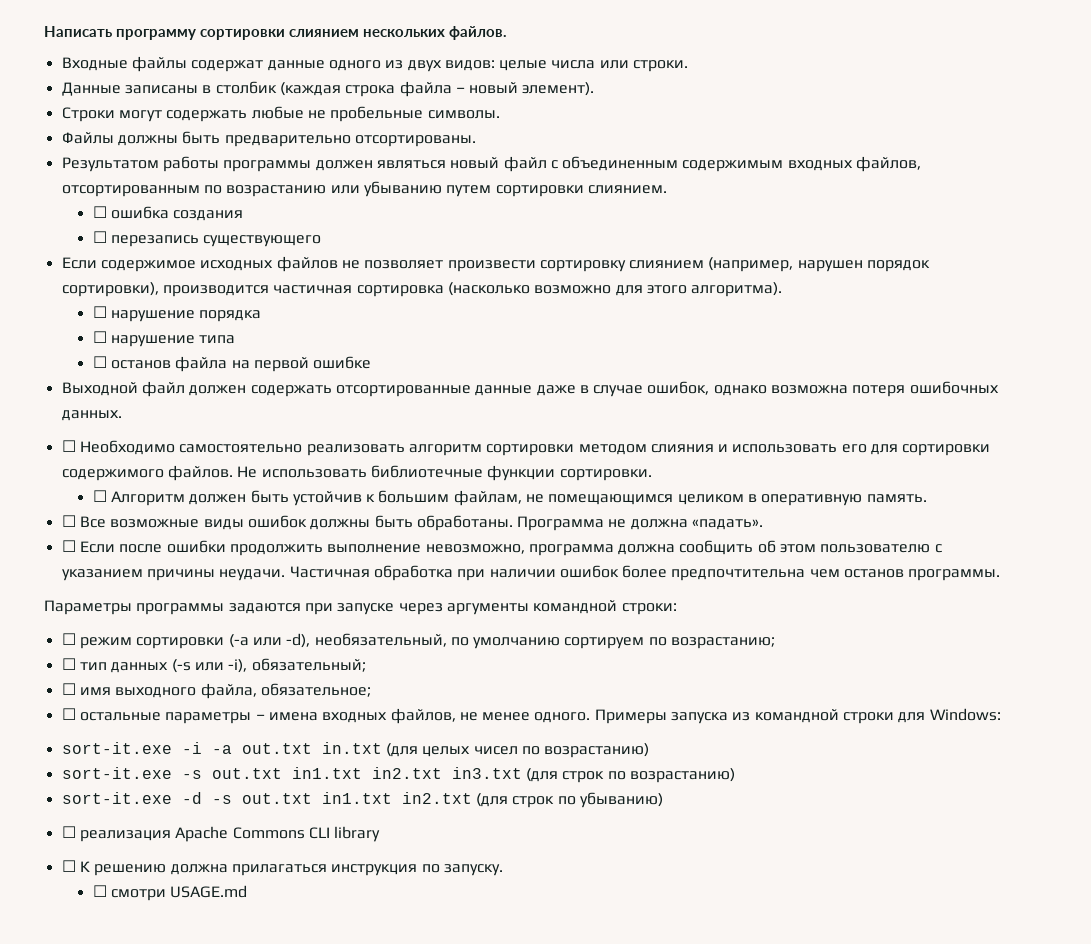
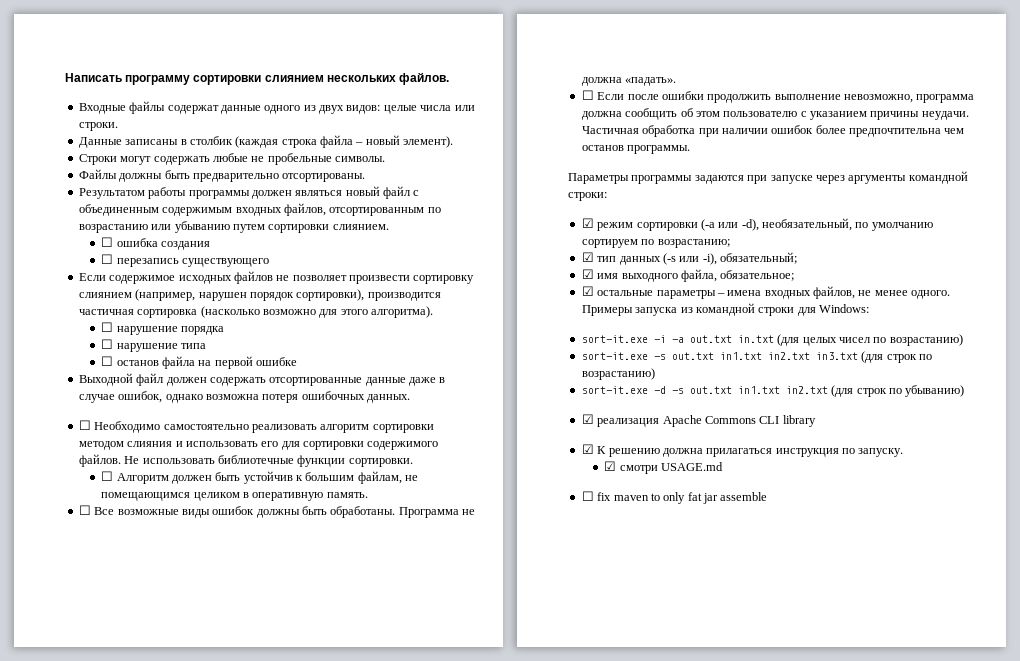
- ☐ режим сортировки (-a или -d), необязательный, по умолчанию сортируем по возрастанию;
+ ☑ режим сортировки (-a или -d), необязательный, по умолчанию сортируем по возрастанию;
- ☐ тип данных (-s или -i), обязательный;
+ ☑ тип данных (-s или -i), обязательный;
- ☐ имя выходного файла, обязательное;
+ ☑ имя выходного файла, обязательное;
- ☐ остальные параметры – имена входных файлов, не менее одного.
+ ☑ остальные параметры – имена входных файлов, не менее одного.
- ☐ реализация Apache Commons CLI library
+ ☑ реализация Apache Commons CLI library
- ☐ К решению должна прилагаться инструкция по запуску.
+ ☑ К решению должна прилагаться инструкция по запуску.
- ☐ смотри USAGE.md
+ ☑ смотри USAGE.md
+ ☐ fix maven to only fat jar assemble

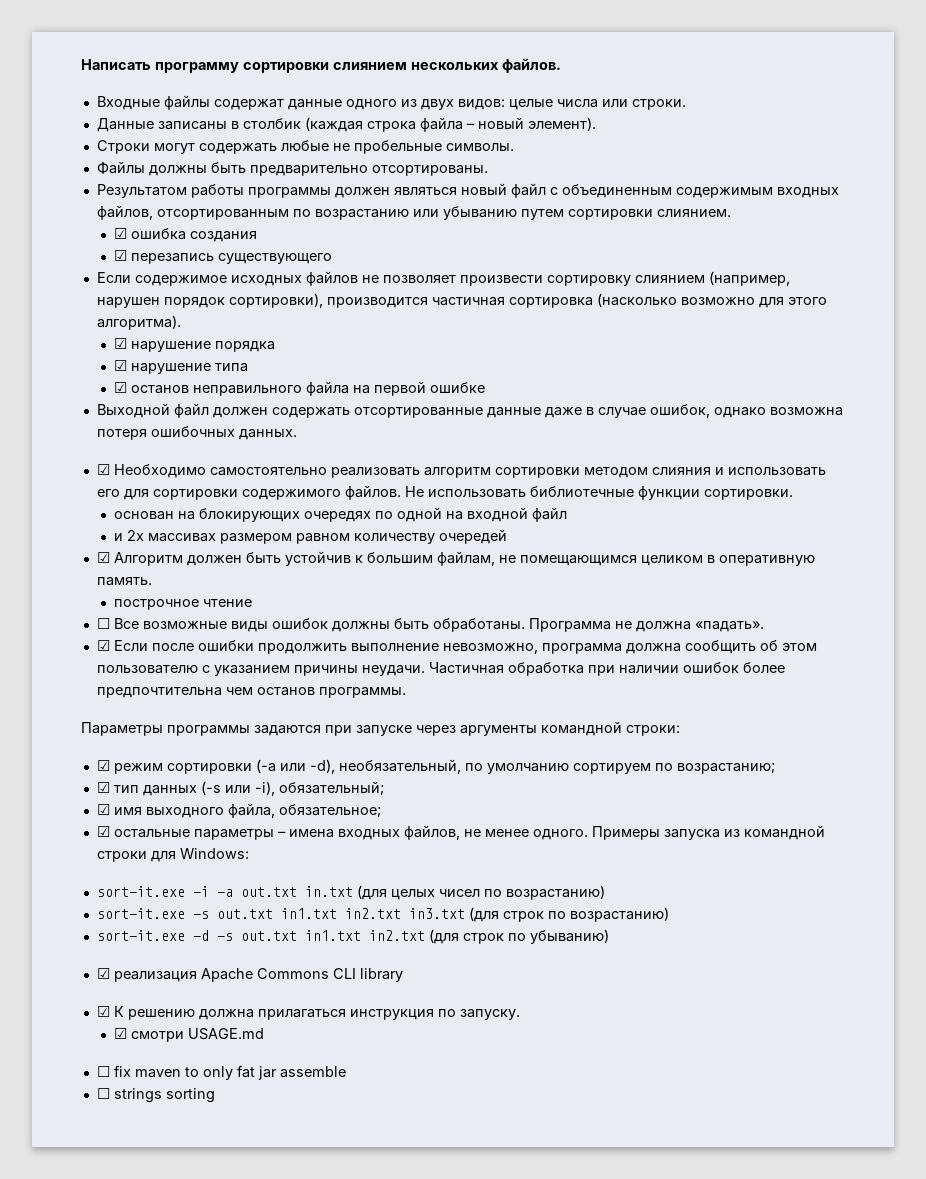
- ☐ ошибка создания
+ ☑ ошибка создания
- ☐ перезапись существующего
+ ☑ перезапись существующего
- ☐ нарушение порядка
+ ☑ нарушение порядка
- ☐ нарушение типа
+ ☑ нарушение типа
- ☐ останов файла на первой ошибке
+ ☑ останов неправильного файла на первой ошибке
- ☐ Необходимо самостоятельно реализовать алгоритм сортировки методом слияния и использовать его для сортировки содержимого файлов.
+ ☑ Необходимо самостоятельно реализовать алгоритм сортировки методом слияния и использовать его для сортировки содержимого файлов.
- ☐ Алгоритм должен быть устойчив к большим файлам, не помещающимся целиком в оперативную память.
+ основан на блокирующих очередях по одной на входной файл
+ и 2х массивах размером равном количеству очередей
+ ☑ Алгоритм должен быть устойчив к большим файлам, не помещающимся целиком в оперативную память.
+ построчное чтение
- ☐ Если после ошибки продолжить выполнение невозможно, программа должна сообщить об этом пользователю с указанием причины неудачи.
+ ☑ Если после ошибки продолжить выполнение невозможно, программа должна сообщить об этом пользователю с указанием причины неудачи.
+ ☐ strings sorting

